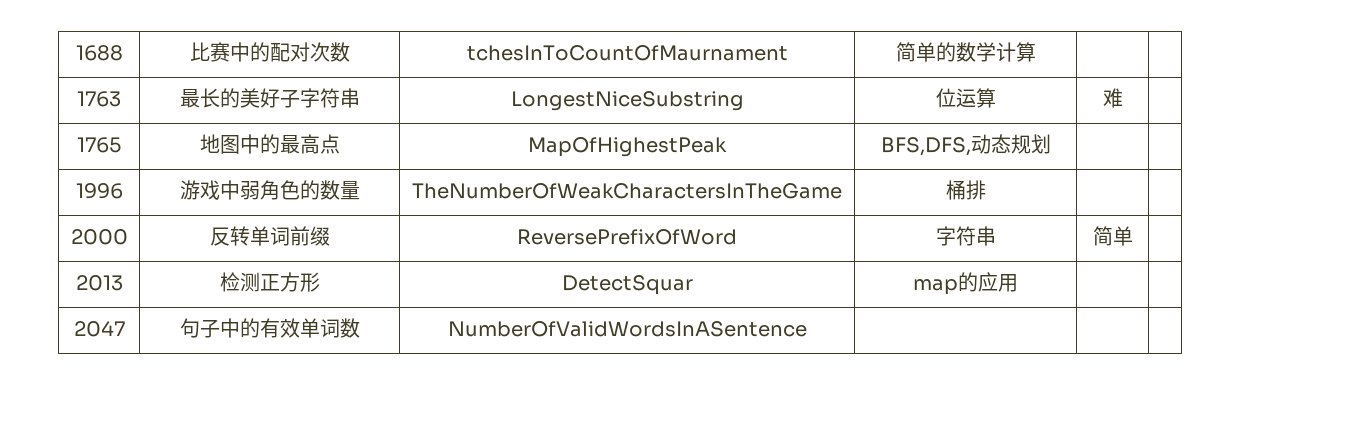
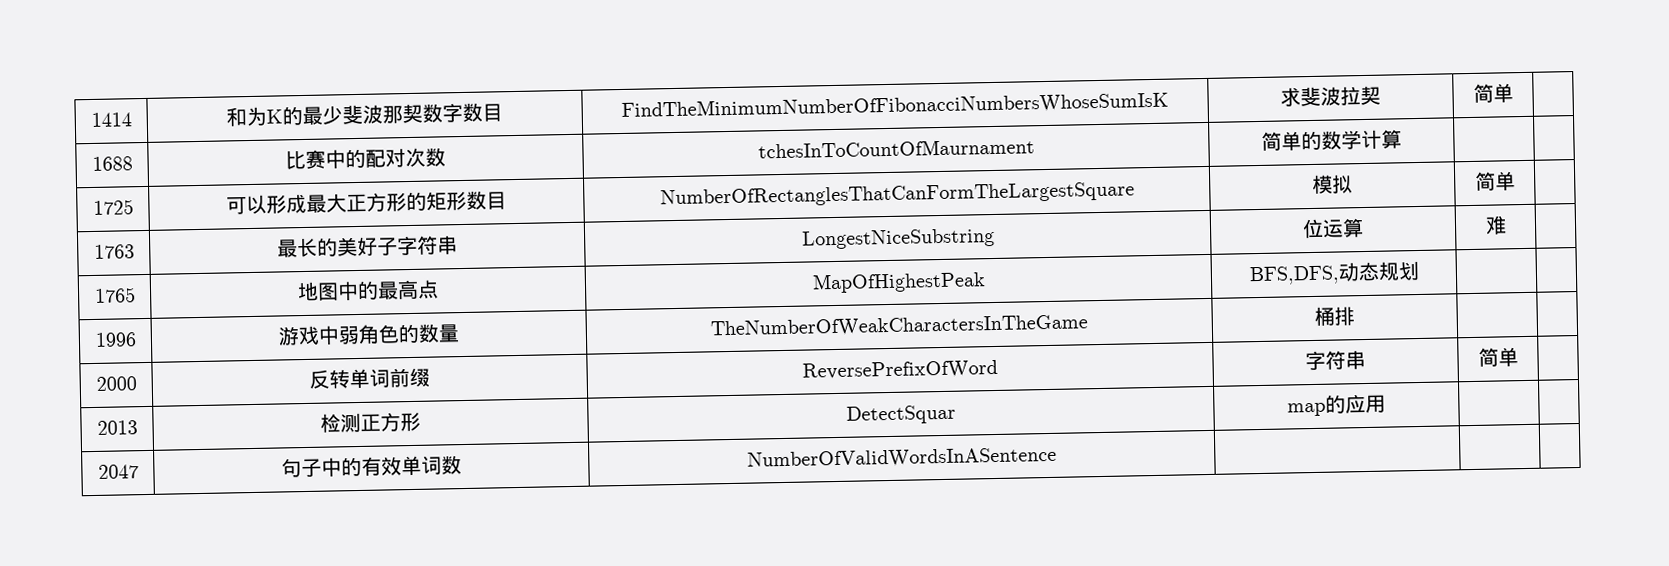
+ 1414 | 和为K的最少斐波那契数字数目 | FindTheMinimumNumberOfFibonacciNumbersWhoseSumIsK | 求斐波拉契 | 简单 |
+ 1725 | 可以形成最大正方形的矩形数目 | NumberOfRectanglesThatCanFormTheLargestSquare | 模拟 | 简单 |

